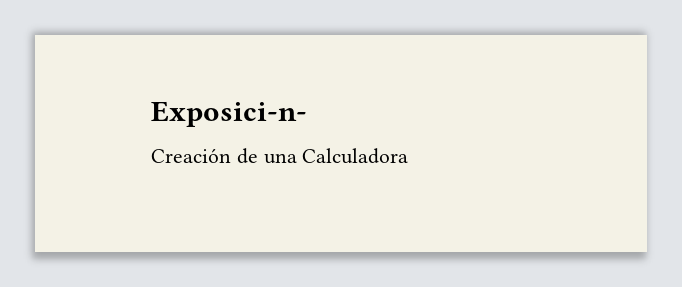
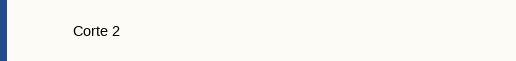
- Exposici-n-
- Creación de una Calculadora
+ Corte 2

